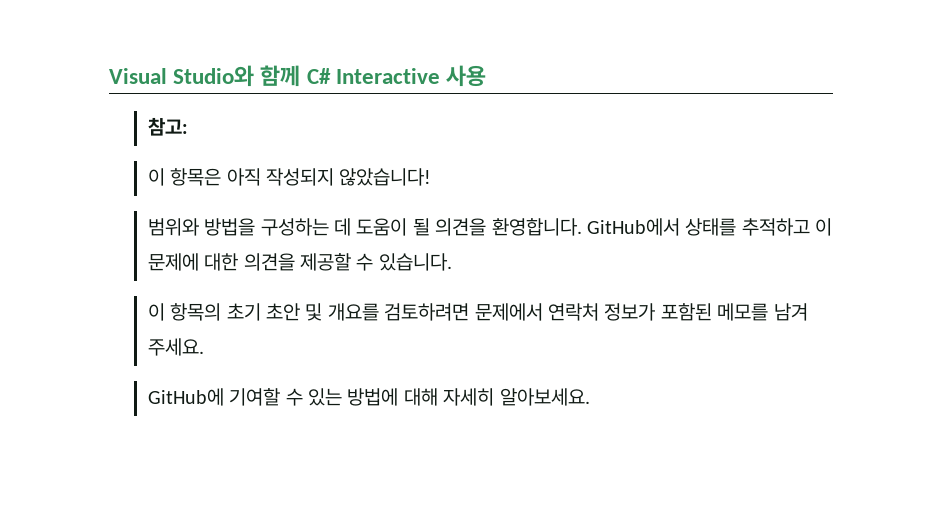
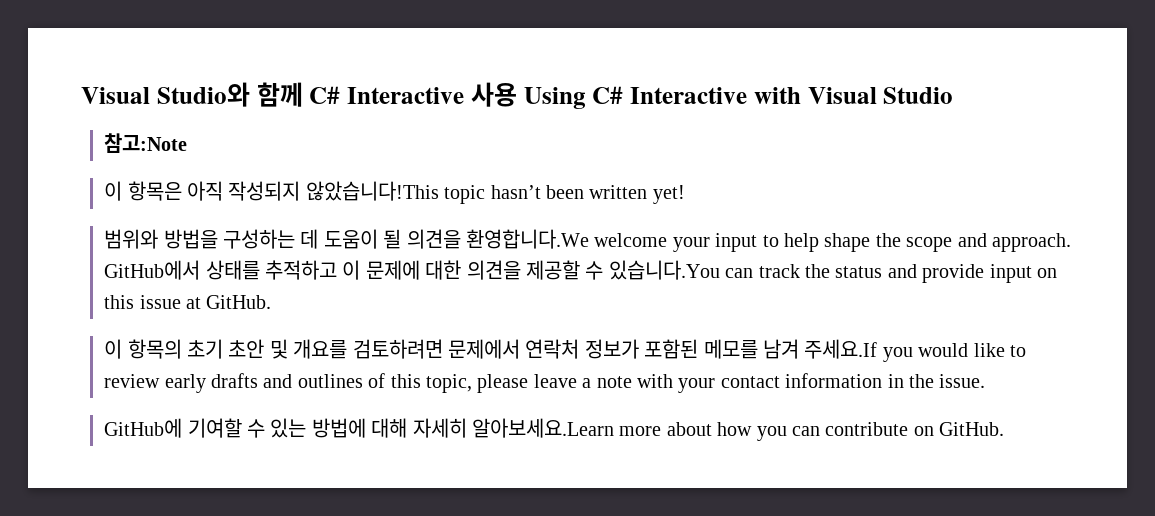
- Visual Studio와 함께 C# Interactive 사용
- 참고:
- 이 항목은 아직 작성되지 않았습니다!
+ Visual Studio와 함께 C# Interactive 사용 Using C# Interactive with Visual Studio
+ 참고:Note
+ 이 항목은 아직 작성되지 않았습니다!This topic hasn’t been written yet!
- 범위와 방법을 구성하는 데 도움이 될 의견을 환영합니다.
+ 범위와 방법을 구성하는 데 도움이 될 의견을 환영합니다.We welcome your input to help shape the scope and approach.
- GitHub에서 상태를 추적하고 이 문제에 대한 의견을 제공할 수 있습니다.
+ GitHub에서 상태를 추적하고 이 문제에 대한 의견을 제공할 수 있습니다.You can track the status and provide input on this issue at GitHub.
- 이 항목의 초기 초안 및 개요를 검토하려면 문제에서 연락처 정보가 포함된 메모를 남겨 주세요.
+ 이 항목의 초기 초안 및 개요를 검토하려면 문제에서 연락처 정보가 포함된 메모를 남겨 주세요.If you would like to review early drafts and outlines of this topic, please leave a note with your contact information in the issue.
- GitHub에 기여할 수 있는 방법에 대해 자세히 알아보세요.
+ GitHub에 기여할 수 있는 방법에 대해 자세히 알아보세요.Learn more about how you can contribute on GitHub.

